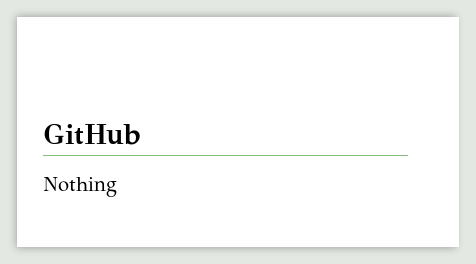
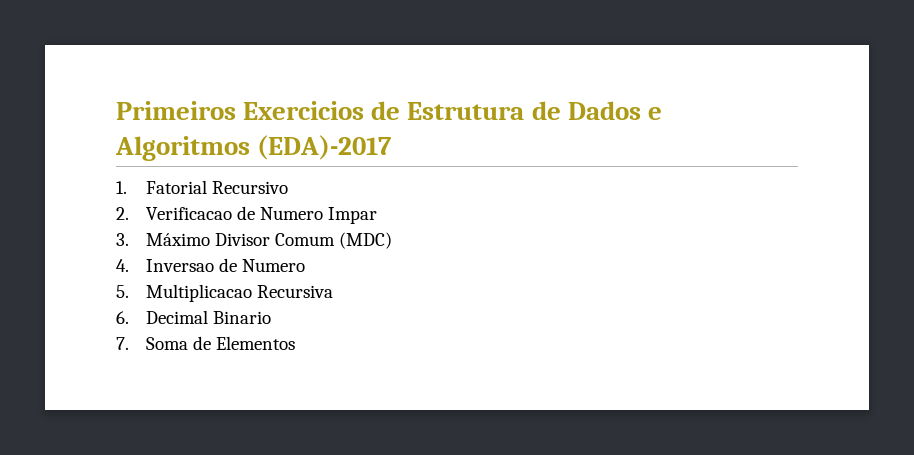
- GitHub
- Nothing
+ Primeiros Exercicios de Estrutura de Dados e Algoritmos (EDA)-2017
+ 1. Fatorial Recursivo
+ 2. Verificacao de Numero Impar
+ 3. Máximo Divisor Comum (MDC)
+ 4. Inversao de Numero
+ 5. Multiplicacao Recursiva
+ 6. Decimal Binario
+ 7. Soma de Elementos

